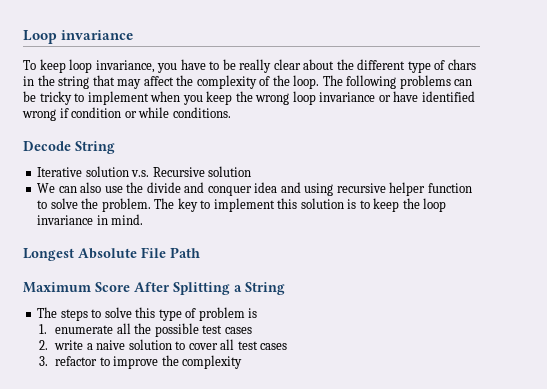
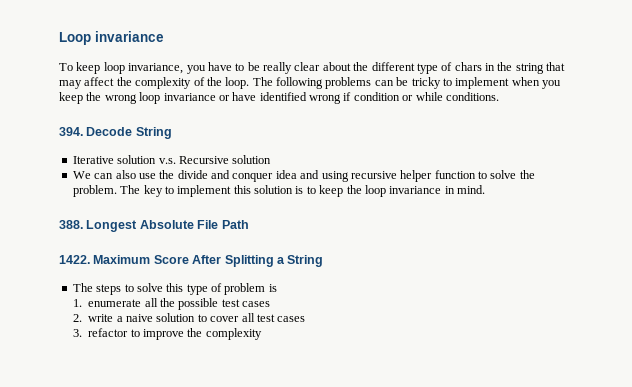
- Decode String
+ 394. Decode String
- Longest Absolute File Path
+ 388. Longest Absolute File Path
+ 1422.

